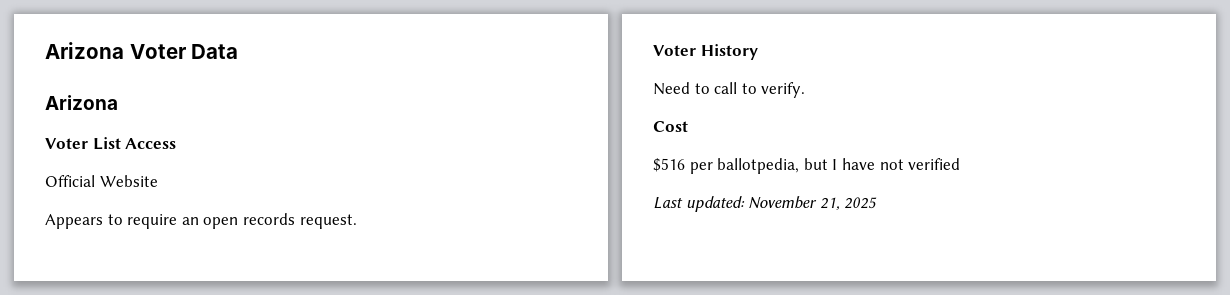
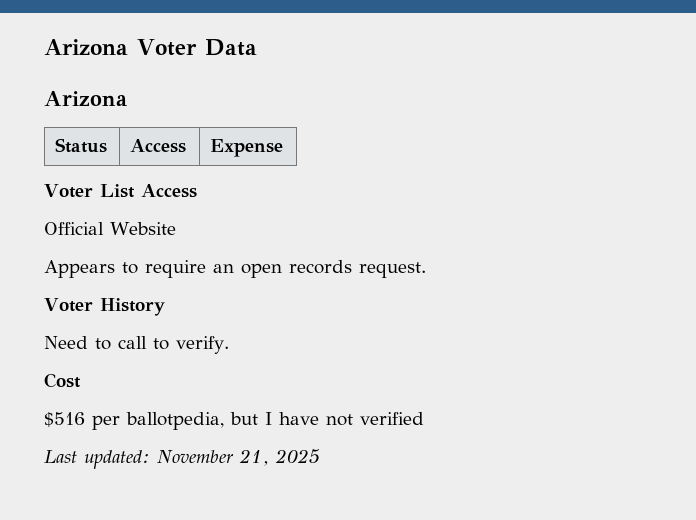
+ Status | Access | Expense

